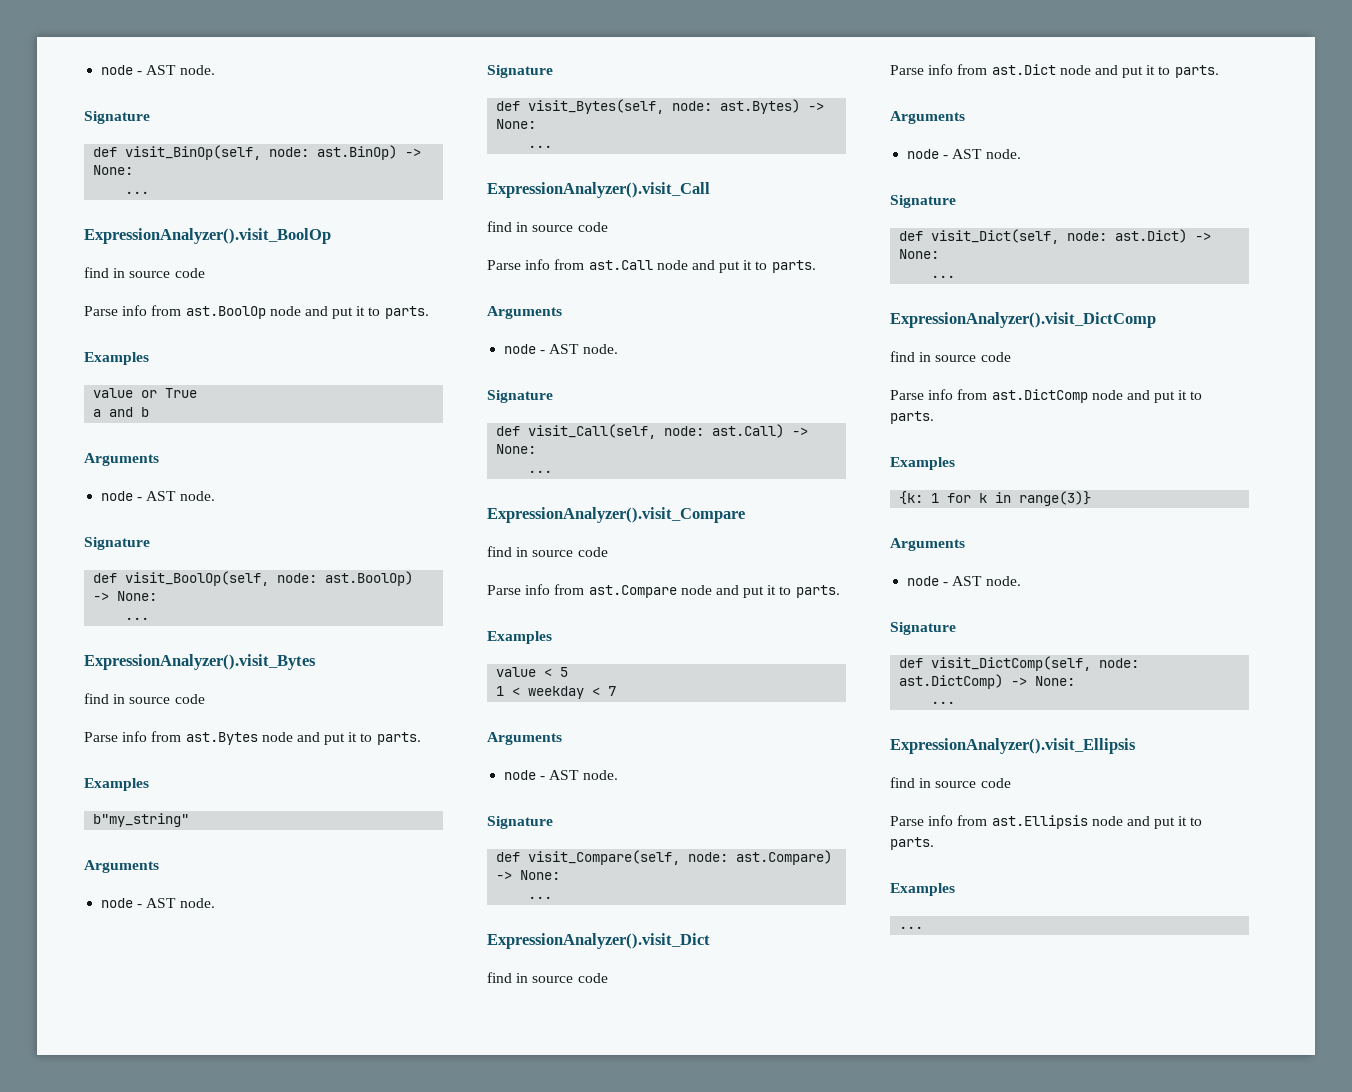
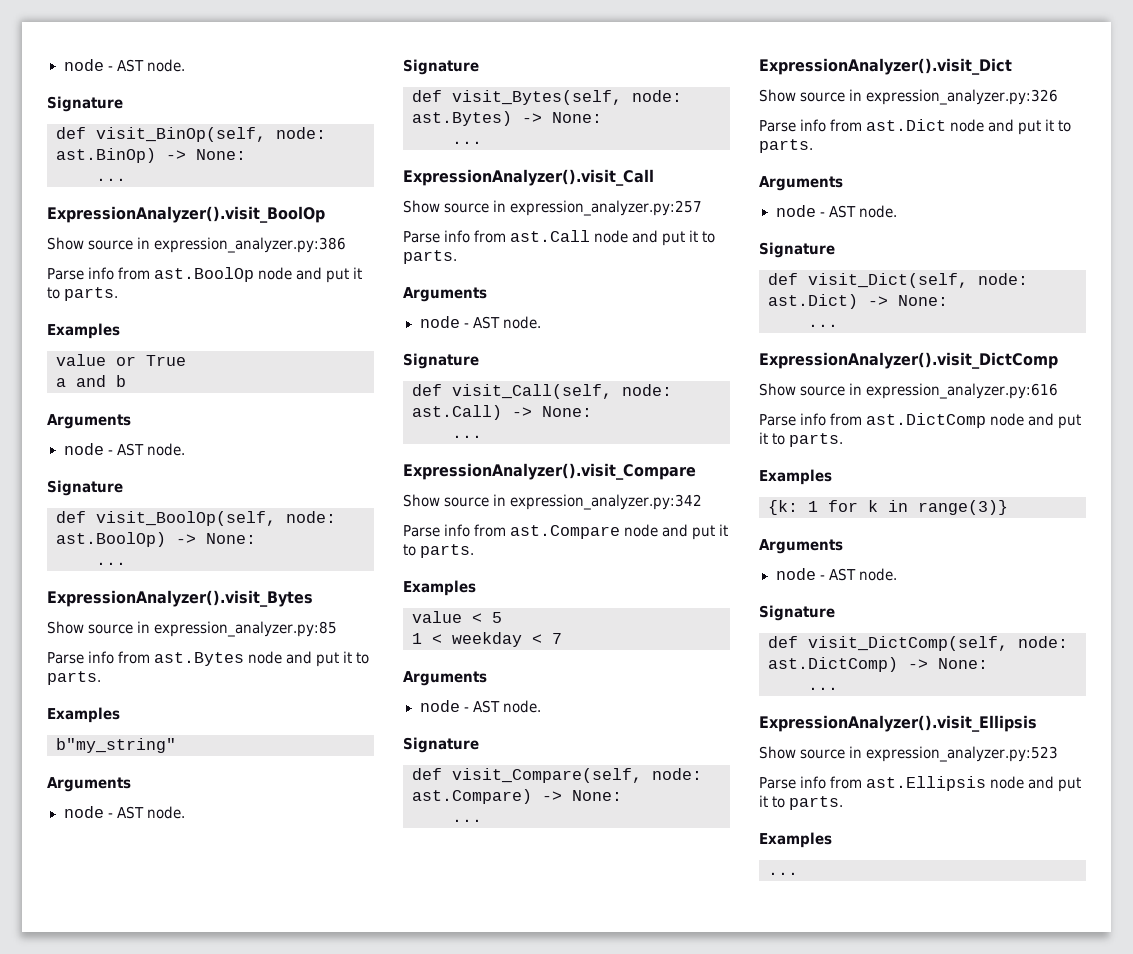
  ExpressionAnalyzer().visit_BoolOp
- find in source code
+ Show source in expression_analyzer.py:386
  ExpressionAnalyzer().visit_Bytes
- find in source code
+ Show source in expression_analyzer.py:85
  ExpressionAnalyzer().visit_Call
- find in source code
+ Show source in expression_analyzer.py:257
  ExpressionAnalyzer().visit_Compare
- find in source code
+ Show source in expression_analyzer.py:342
  ExpressionAnalyzer().visit_Dict
- find in source code
+ Show source in expression_analyzer.py:326
  ExpressionAnalyzer().visit_DictComp
- find in source code
+ Show source in expression_analyzer.py:616
  ExpressionAnalyzer().visit_Ellipsis
- find in source code
+ Show source in expression_analyzer.py:523

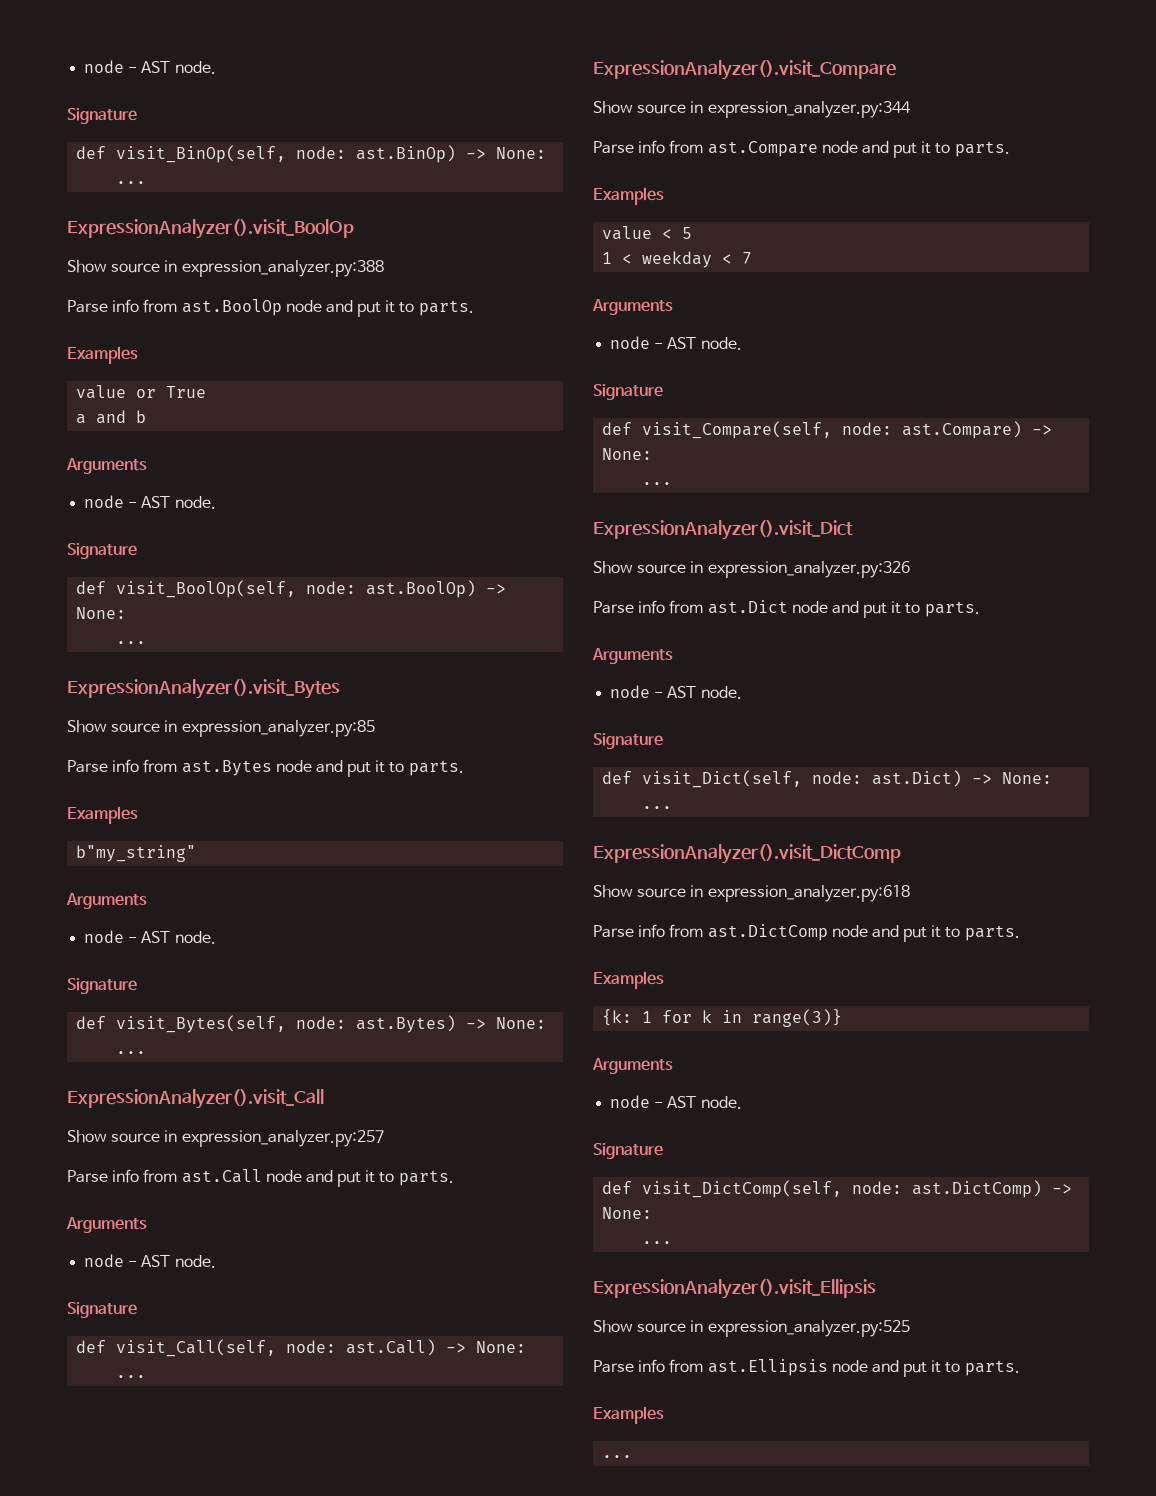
- Show source in expression_analyzer.py:386
+ Show source in expression_analyzer.py:388
- Show source in expression_analyzer.py:342
+ Show source in expression_analyzer.py:344
- Show source in expression_analyzer.py:616
+ Show source in expression_analyzer.py:618
- Show source in expression_analyzer.py:523
+ Show source in expression_analyzer.py:525

